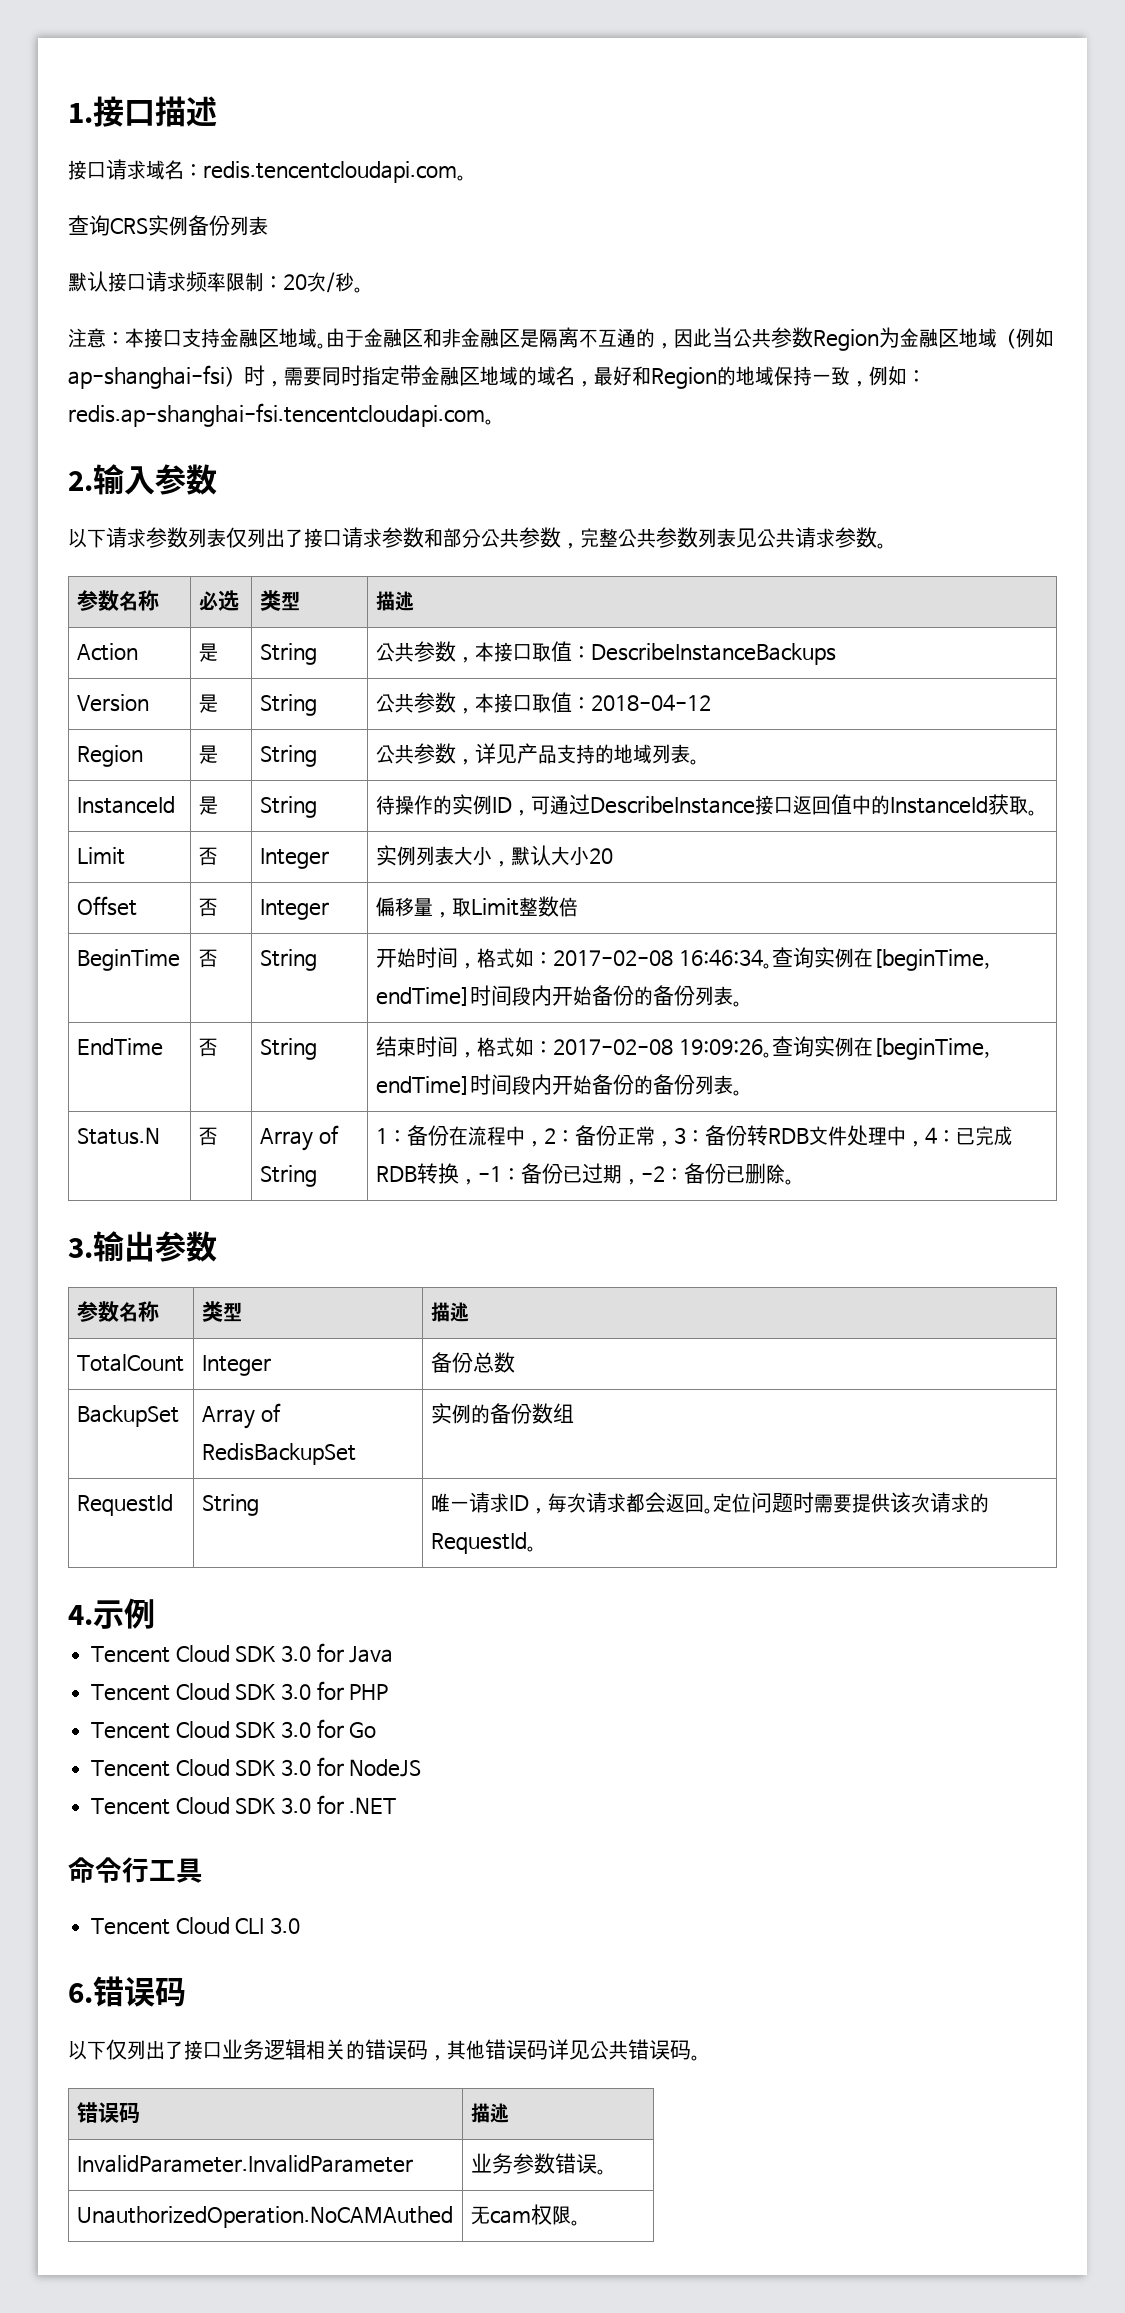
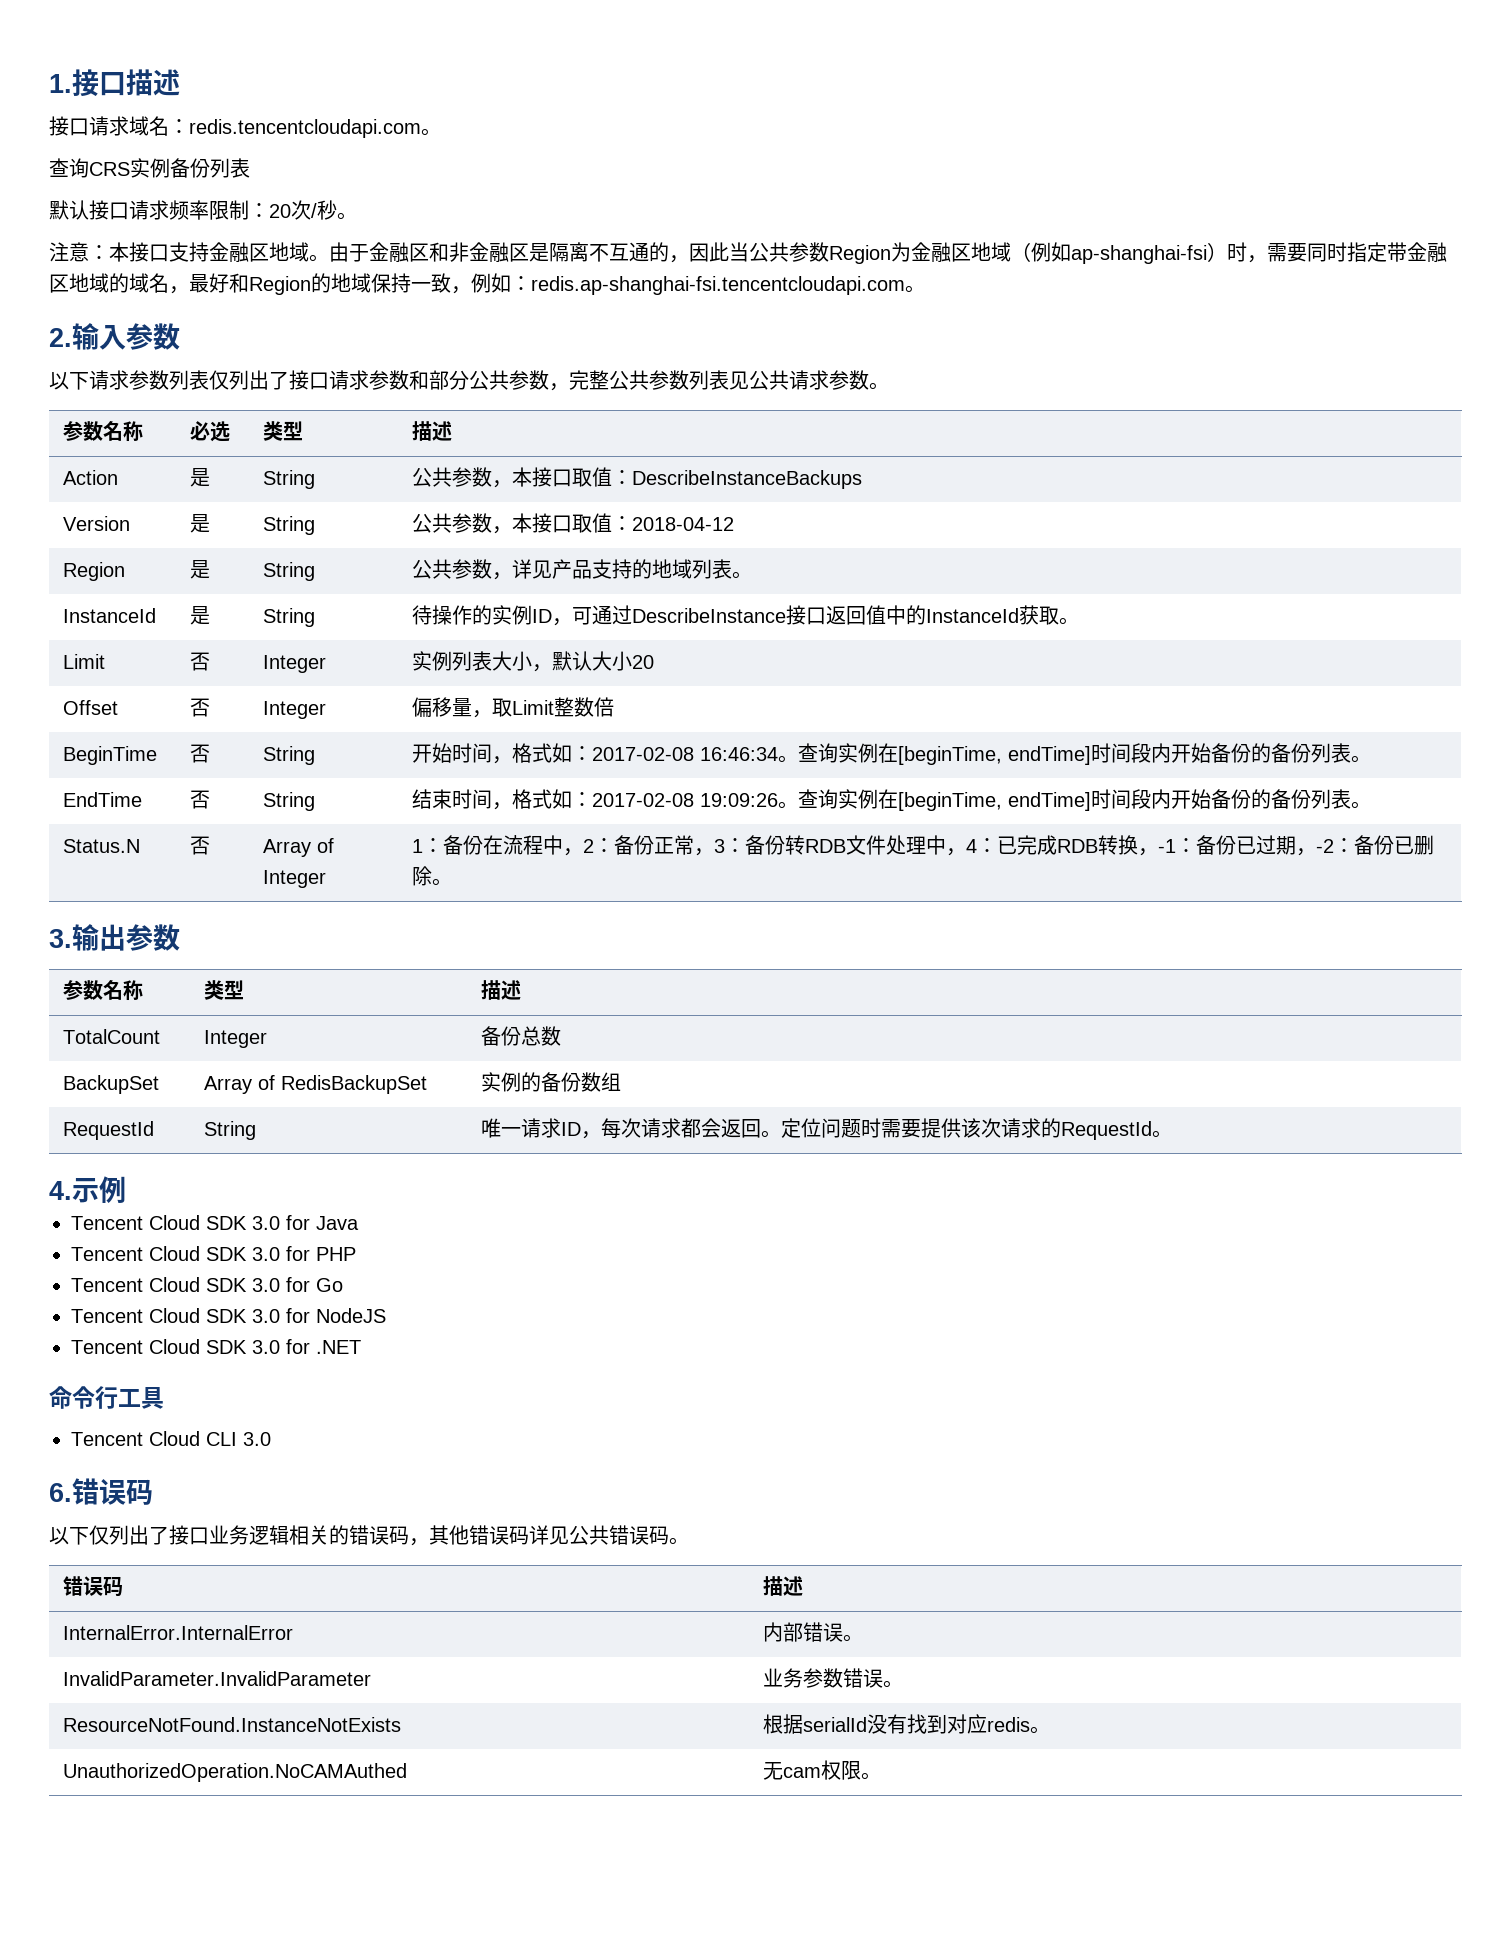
- Status.N | 否 | Array of String | 1：备份在流程中，2：备份正常，3：备份转RDB文件处理中，4：已完成RDB转换，-1：备份已过期，-2：备份已删除。
+ Status.N | 否 | Array of Integer | 1：备份在流程中，2：备份正常，3：备份转RDB文件处理中，4：已完成RDB转换，-1：备份已过期，-2：备份已删除。
+ InternalError.InternalError | 内部错误。
+ ResourceNotFound.InstanceNotExists | 根据serialId没有找到对应redis。

